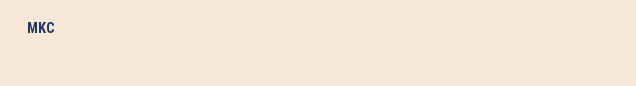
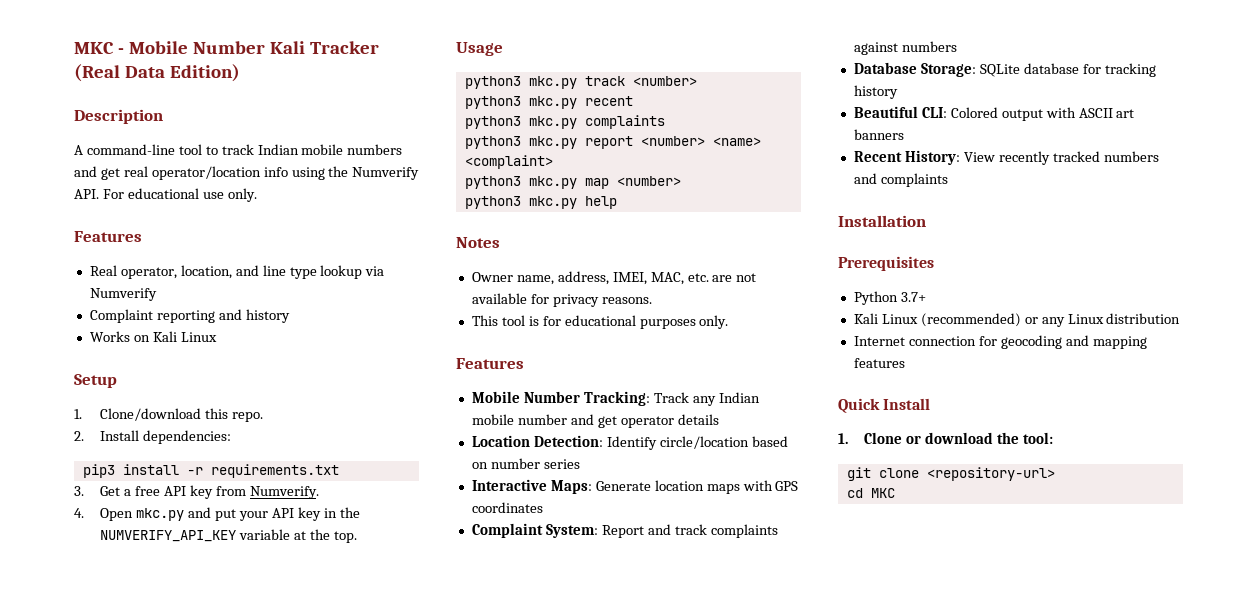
- MKC
+ MKC - Mobile Number Kali Tracker (Real Data Edition)
+ Description
+ A command-line tool to track Indian mobile numbers and get real operator/location info using the Numverify API. For educational use only.
+ Features
+ Real operator, location, and line type lookup via Numverify
+ Complaint reporting and history
+ Works on Kali Linux
+ Setup
+ 1. Clone/download this repo.
+ 2. Install dependencies:
+ pip3 install -r requirements.txt
+ 3. Get a free API key from Numverify.
+ 4. Open mkc.py and put your API key in the NUMVERIFY_API_KEY variable at the top.
+ Usage
+ python3 mkc.py track <number>
+ python3 mkc.py recent
+ python3 mkc.py complaints
+ python3 mkc.py report <number> <name> <complaint>
+ python3 mkc.py map <number>
+ python3 mkc.py help
+ Notes
+ Owner name, address, IMEI, MAC, etc. are not available for privacy reasons.
+ This tool is for educational purposes only.
+ Features
+ Mobile Number Tracking: Track any Indian mobile number and get operator details
+ Location Detection: Identify circle/location based on number series
+ Interactive Maps: Generate location maps with GPS coordinates
+ Complaint System: Report and track complaints against numbers
+ Database Storage: SQLite database for tracking history
+ Beautiful CLI: Colored output with ASCII art banners
+ Recent History: View recently tracked numbers and complaints
+ Installation
+ Prerequisites
+ Python 3.7+
+ Kali Linux (recommended) or any Linux distribution
+ Internet connection for geocoding and mapping features
+ Quick Install
+ 1. Clone or download the tool:
+ git clone <repository-url>
+ cd MKC

